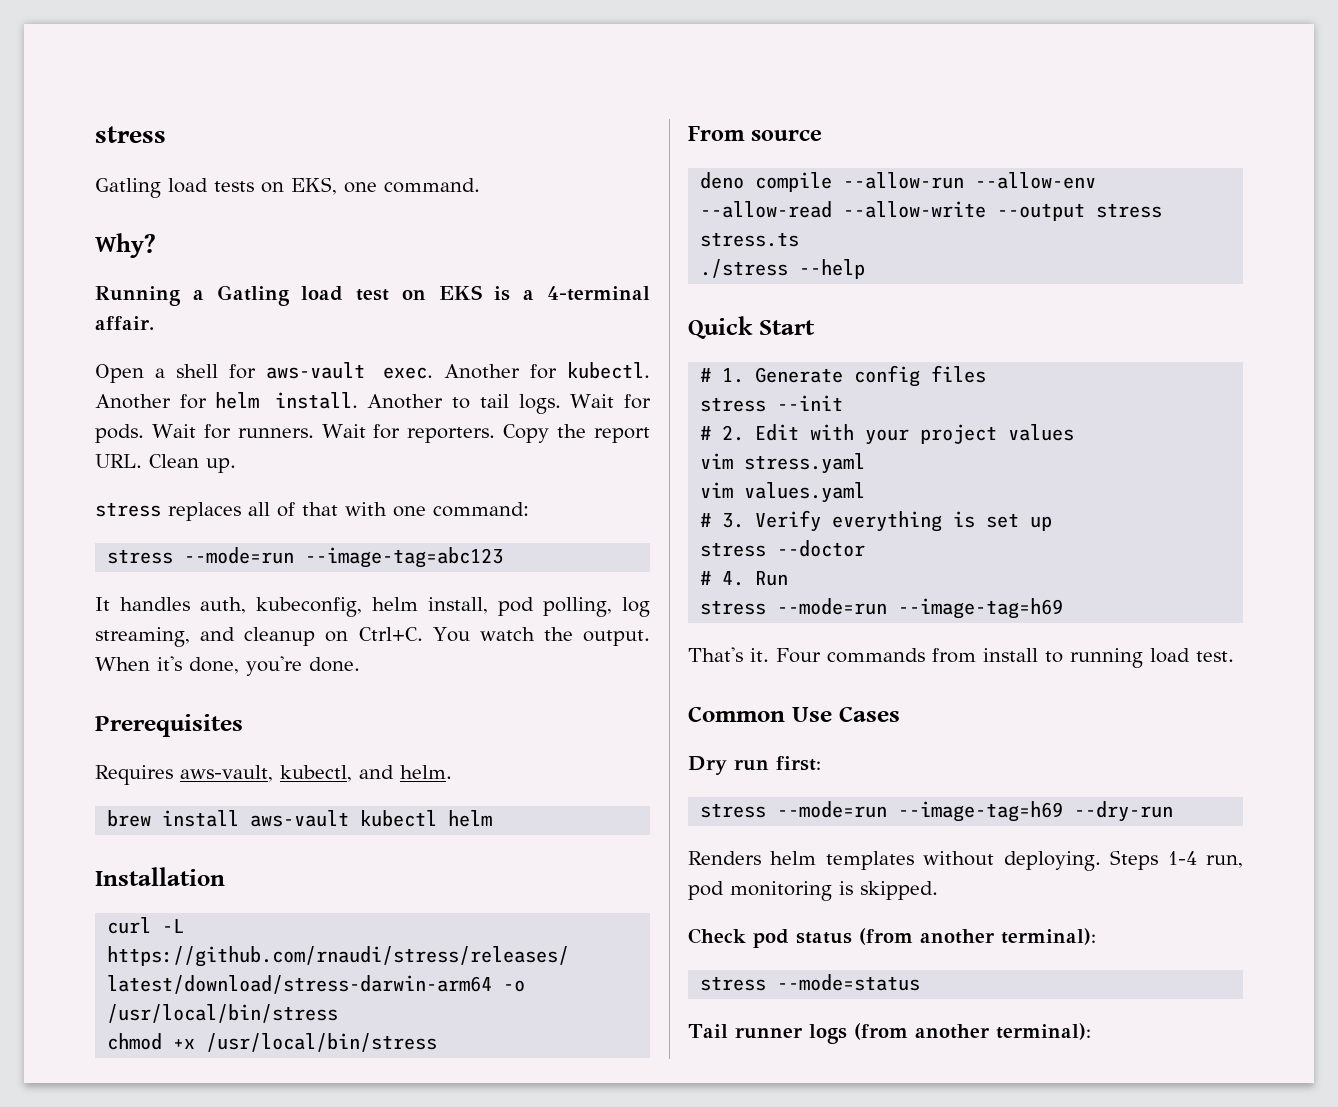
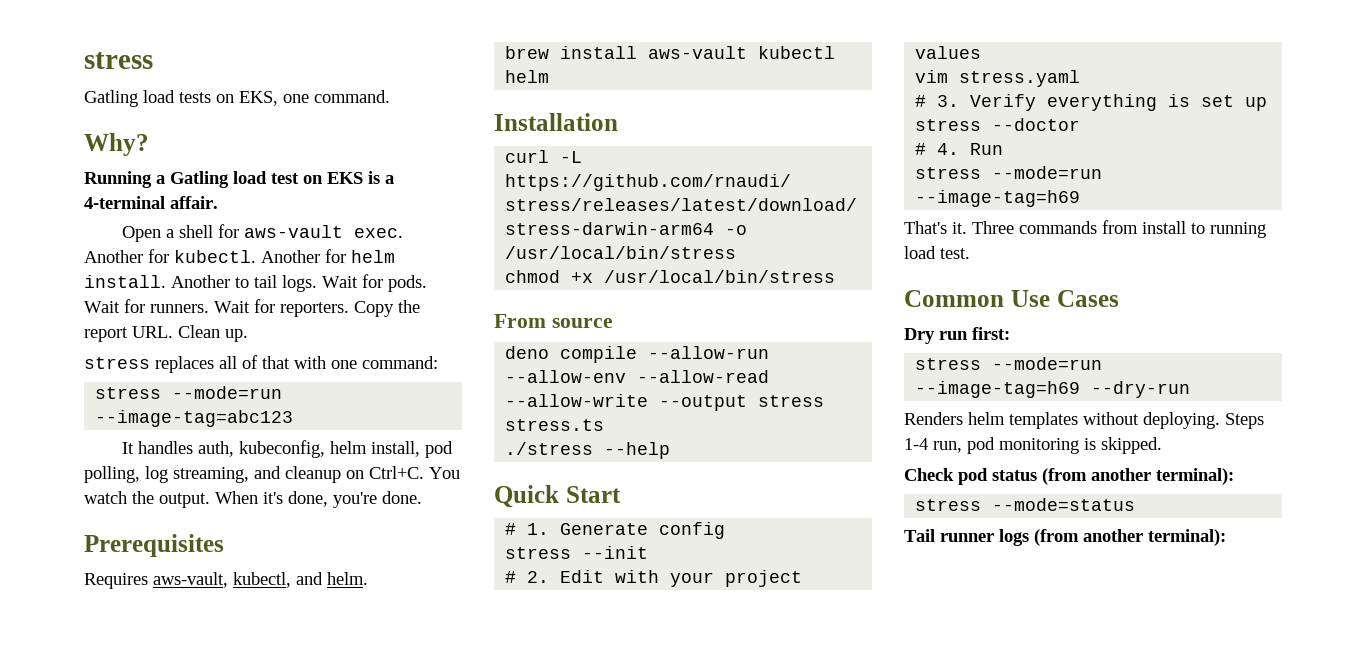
- # 1. Generate config files
+ # 1. Generate config
- vim values.yaml
- Four commands from install to running load test.
+ Three commands from install to running load test.

